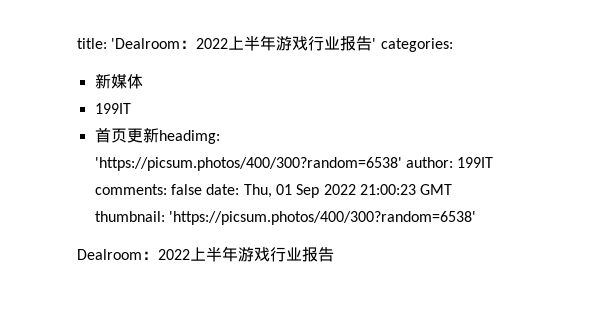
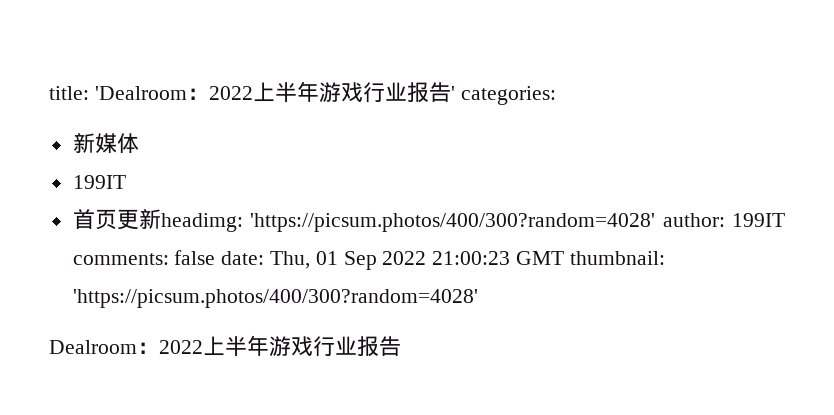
- 首页更新headimg: 'https://picsum.photos/400/300?random=6538' author: 199IT comments: false date: Thu, 01 Sep 2022 21:00:23 GMT thumbnail: 'https://picsum.photos/400/300?random=6538'
+ 首页更新headimg: 'https://picsum.photos/400/300?random=4028' author: 199IT comments: false date: Thu, 01 Sep 2022 21:00:23 GMT thumbnail: 'https://picsum.photos/400/300?random=4028'

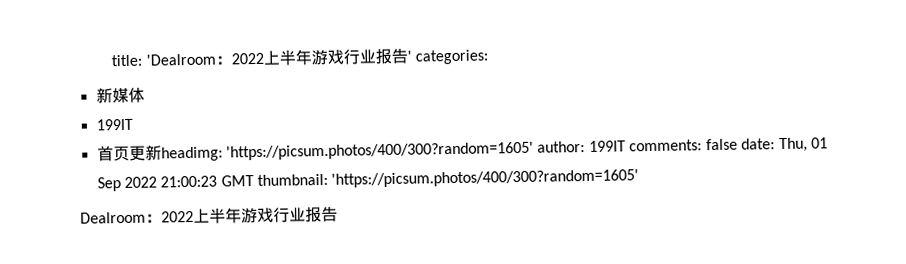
- 首页更新headimg: 'https://picsum.photos/400/300?random=4028' author: 199IT comments: false date: Thu, 01 Sep 2022 21:00:23 GMT thumbnail: 'https://picsum.photos/400/300?random=4028'
+ 首页更新headimg: 'https://picsum.photos/400/300?random=1605' author: 199IT comments: false date: Thu, 01 Sep 2022 21:00:23 GMT thumbnail: 'https://picsum.photos/400/300?random=1605'

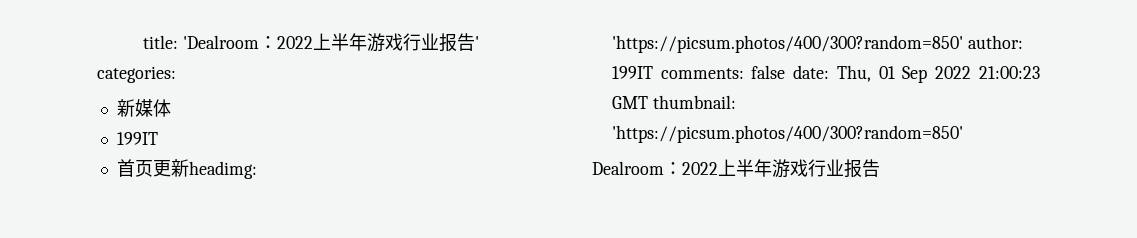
- 首页更新headimg: 'https://picsum.photos/400/300?random=1605' author: 199IT comments: false date: Thu, 01 Sep 2022 21:00:23 GMT thumbnail: 'https://picsum.photos/400/300?random=1605'
+ 首页更新headimg: 'https://picsum.photos/400/300?random=850' author: 199IT comments: false date: Thu, 01 Sep 2022 21:00:23 GMT thumbnail: 'https://picsum.photos/400/300?random=850'

